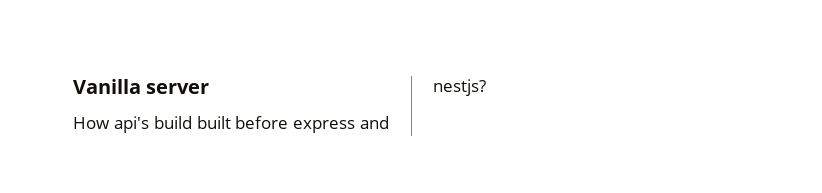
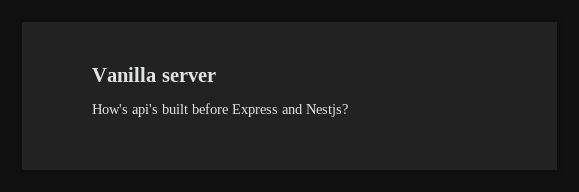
- How api's build built before express and nestjs?
+ How's api's built before Express and Nestjs?

